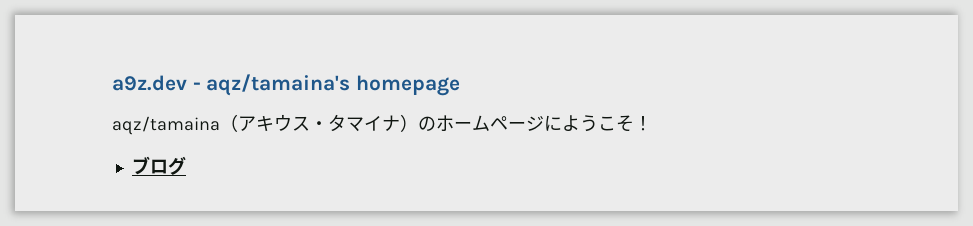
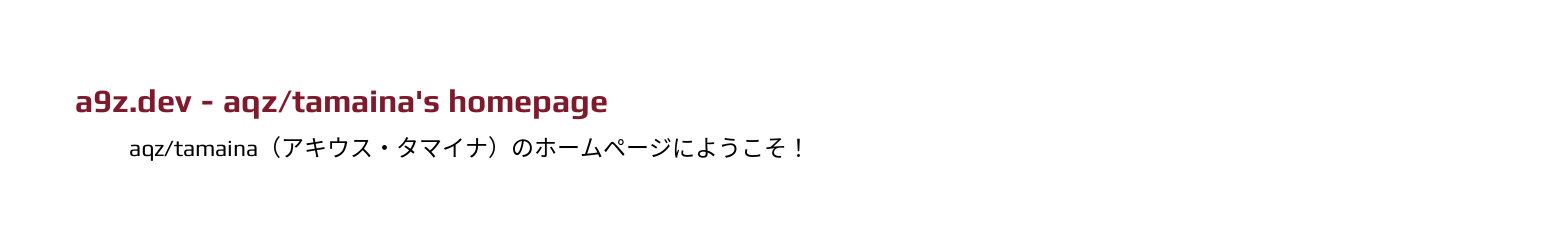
- ブログ

